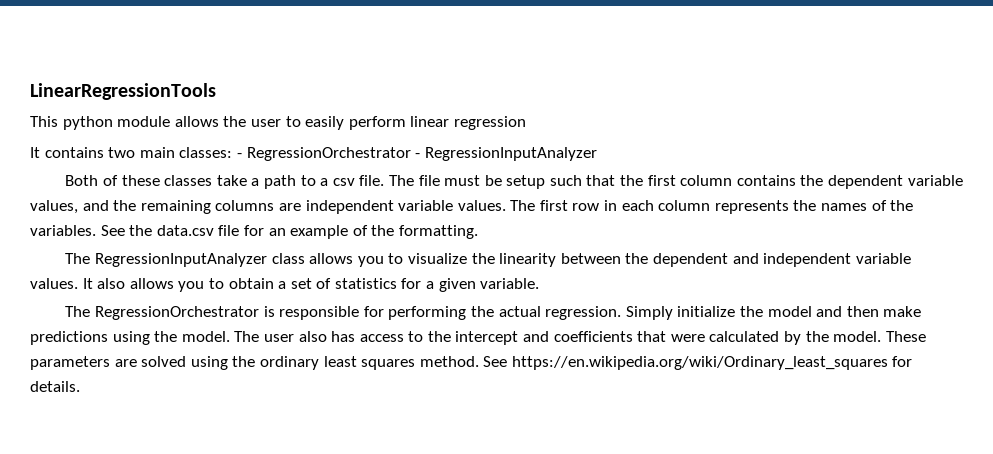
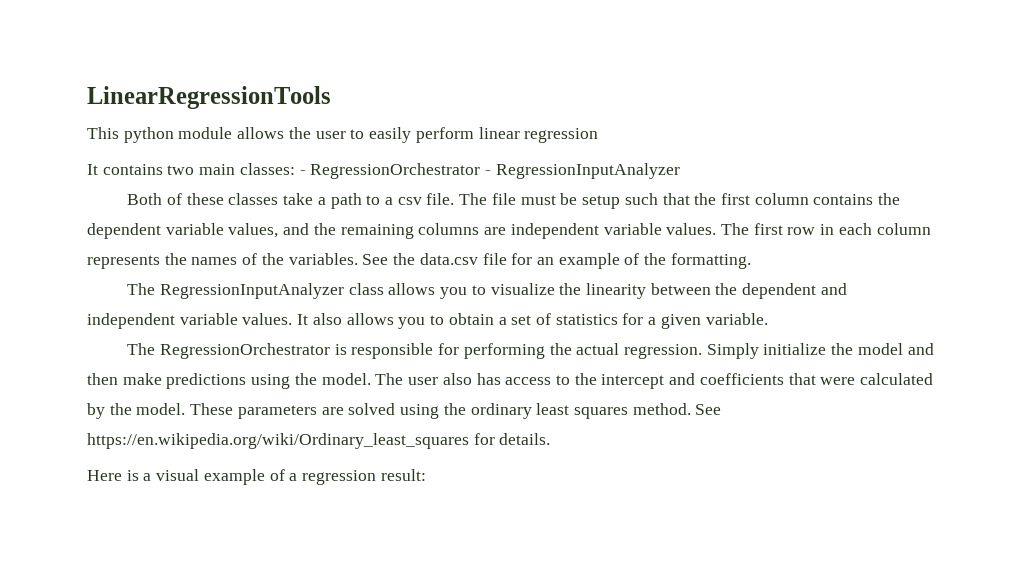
+ Here is a visual example of a regression result:

